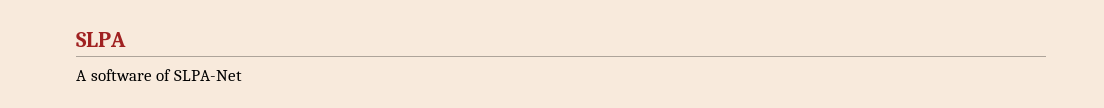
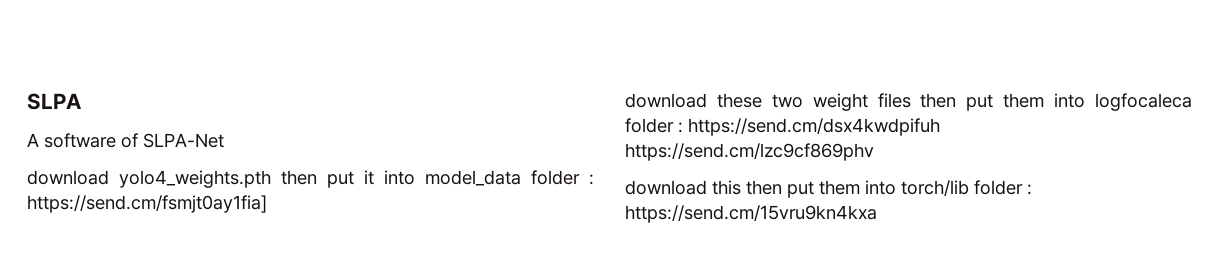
+ download yolo4_weights.pth then put it into model_data folder : https://send.cm/fsmjt0ay1fia]
+ download these two weight files then put them into logfocaleca folder : https://send.cm/dsx4kwdpifuh https://send.cm/lzc9cf869phv
+ download this then put them into torch/lib folder : https://send.cm/15vru9kn4kxa

